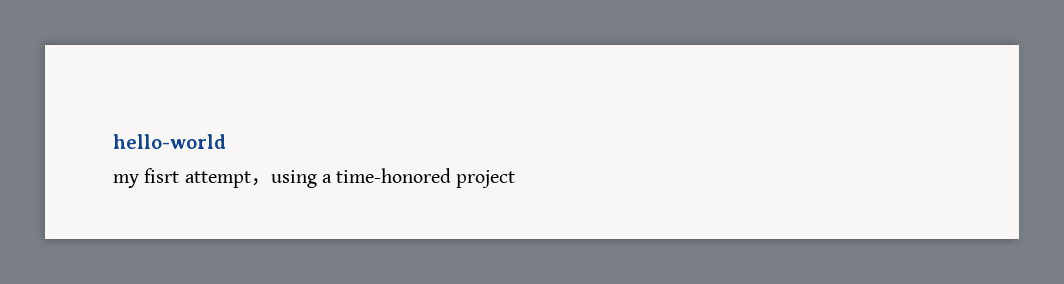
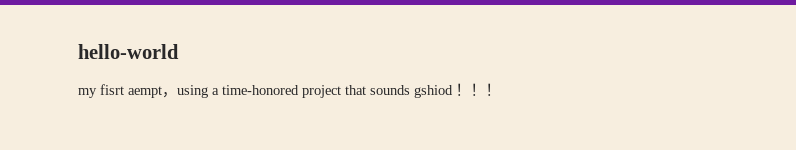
- my fisrt attempt，using a time-honored project
+ my fisrt aempt，using a time-honored project that sounds gshiod！！！

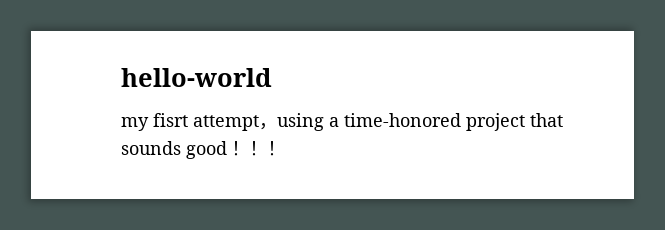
- my fisrt aempt，using a time-honored project that sounds gshiod！
+ my fisrt attempt，using a time-honored project that sounds good！

